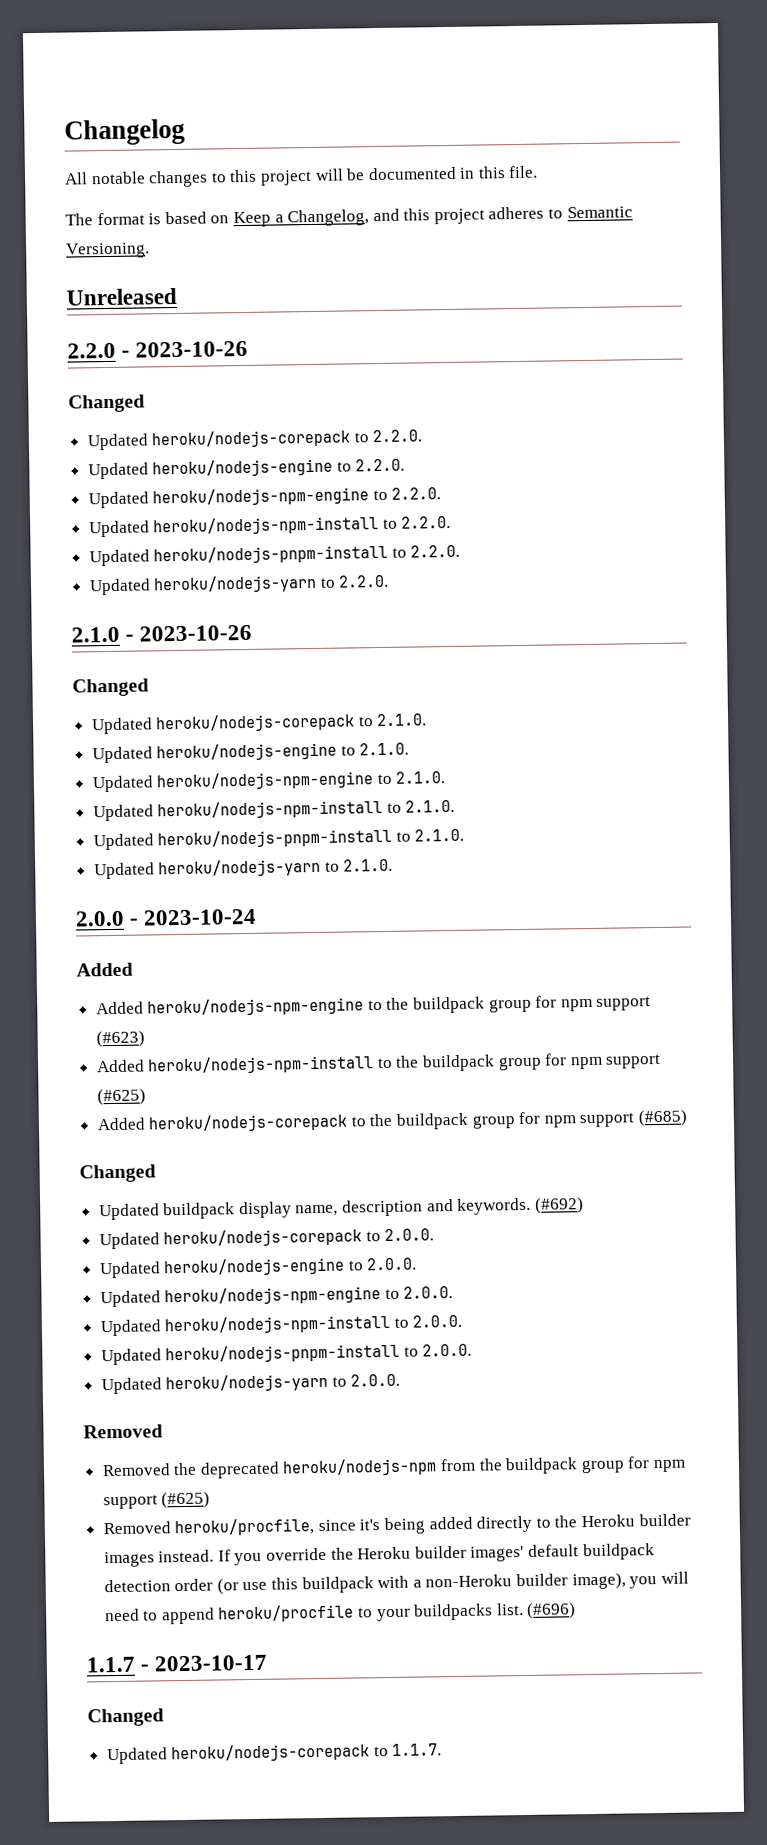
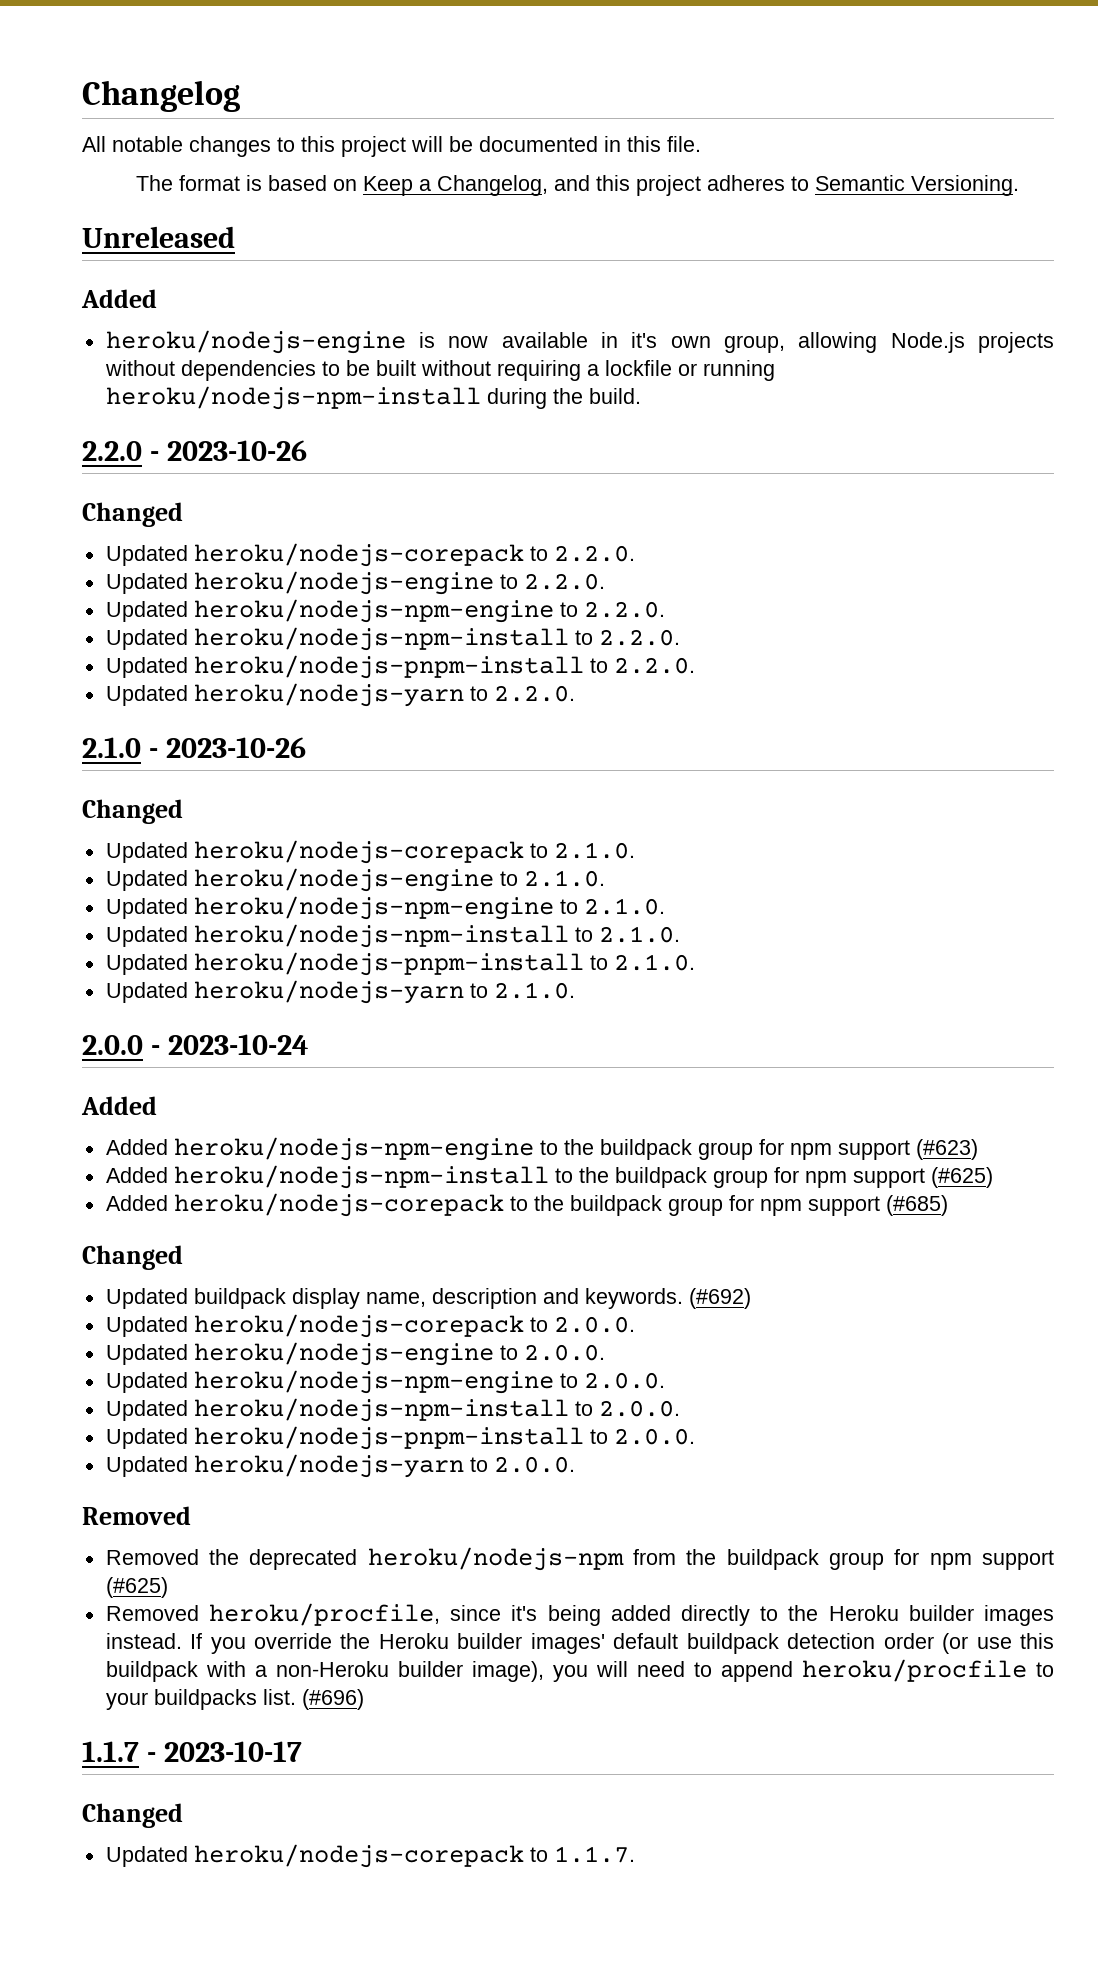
  Unreleased
+ Added
+ heroku/nodejs-engine is now available in it's own group, allowing Node.js projects without dependencies to be built without requiring a lockfile or running heroku/nodejs-npm-install during the build.

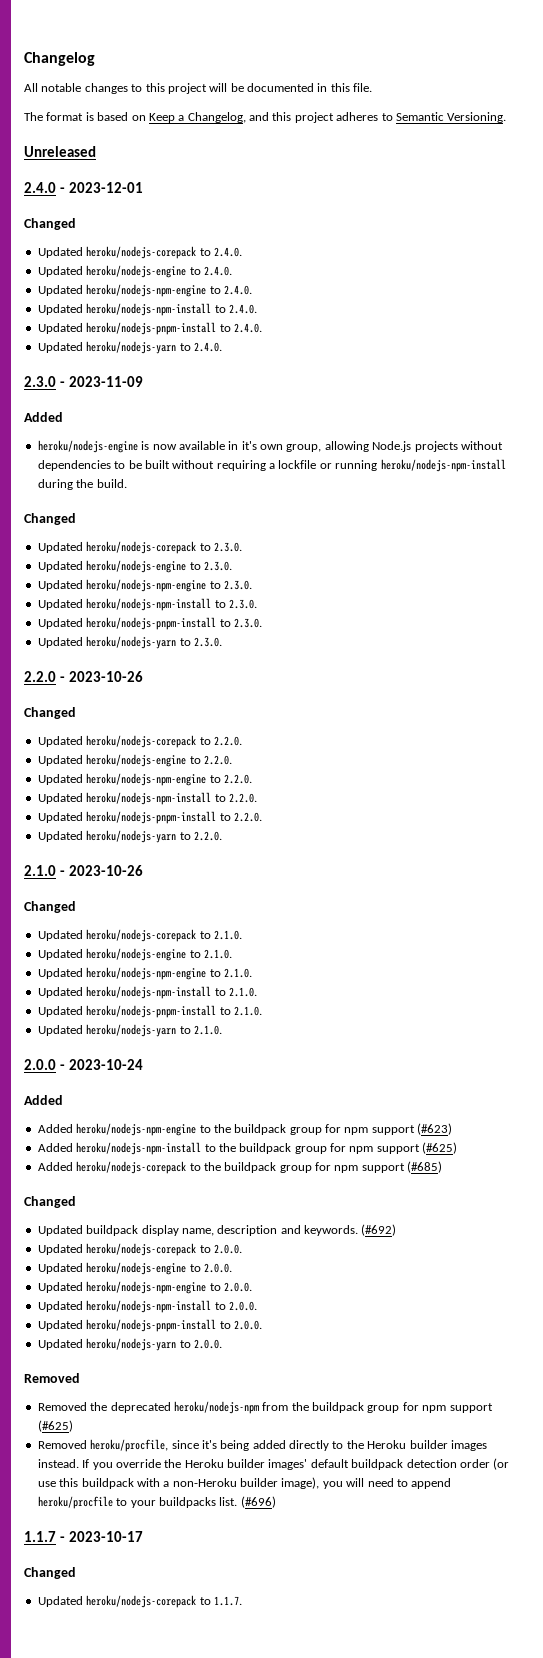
+ 2.4.0 - 2023-12-01
+ Changed
+ Updated heroku/nodejs-corepack to 2.4.0.
+ Updated heroku/nodejs-engine to 2.4.0.
+ Updated heroku/nodejs-npm-engine to 2.4.0.
+ Updated heroku/nodejs-npm-install to 2.4.0.
+ Updated heroku/nodejs-pnpm-install to 2.4.0.
+ Updated heroku/nodejs-yarn to 2.4.0.
+ 2.3.0 - 2023-11-09
  heroku/nodejs-engine is now available in it's own group, allowing Node.js projects without dependencies to be built without requiring a lockfile or running heroku/nodejs-npm-install during the build.
+ Changed
+ Updated heroku/nodejs-corepack to 2.3.0.
+ Updated heroku/nodejs-engine to 2.3.0.
+ Updated heroku/nodejs-npm-engine to 2.3.0.
+ Updated heroku/nodejs-npm-install to 2.3.0.
+ Updated heroku/nodejs-pnpm-install to 2.3.0.
+ Updated heroku/nodejs-yarn to 2.3.0.

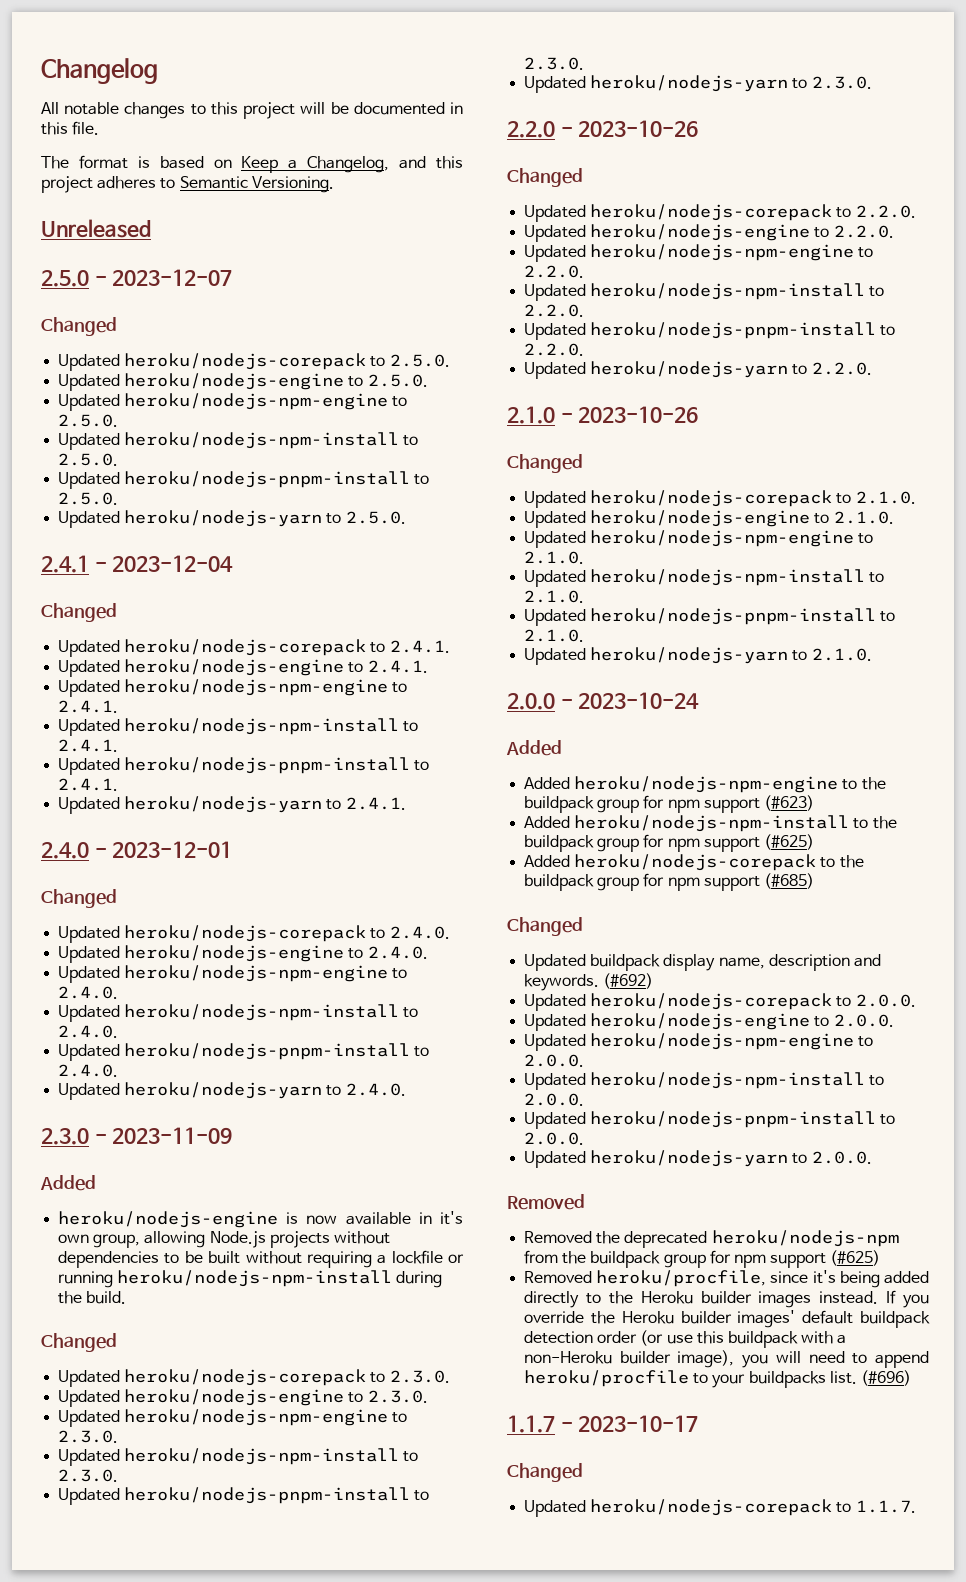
+ 2.5.0 - 2023-12-07
+ Changed
+ Updated heroku/nodejs-corepack to 2.5.0.
+ Updated heroku/nodejs-engine to 2.5.0.
+ Updated heroku/nodejs-npm-engine to 2.5.0.
+ Updated heroku/nodejs-npm-install to 2.5.0.
+ Updated heroku/nodejs-pnpm-install to 2.5.0.
+ Updated heroku/nodejs-yarn to 2.5.0.
+ 2.4.1 - 2023-12-04
+ Changed
+ Updated heroku/nodejs-corepack to 2.4.1.
+ Updated heroku/nodejs-engine to 2.4.1.
+ Updated heroku/nodejs-npm-engine to 2.4.1.
+ Updated heroku/nodejs-npm-install to 2.4.1.
+ Updated heroku/nodejs-pnpm-install to 2.4.1.
+ Updated heroku/nodejs-yarn to 2.4.1.

